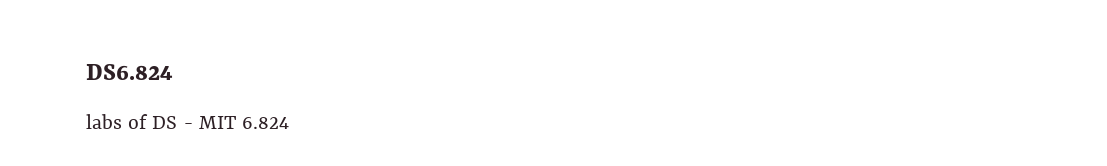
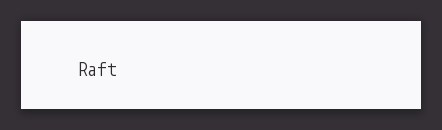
- DS6.824
- labs of DS - MIT 6.824
+ Raft

